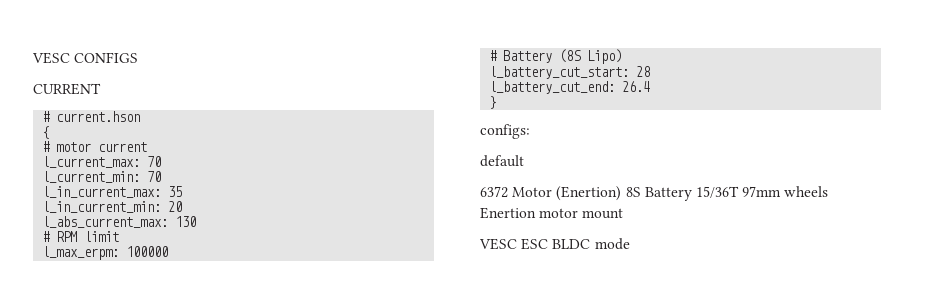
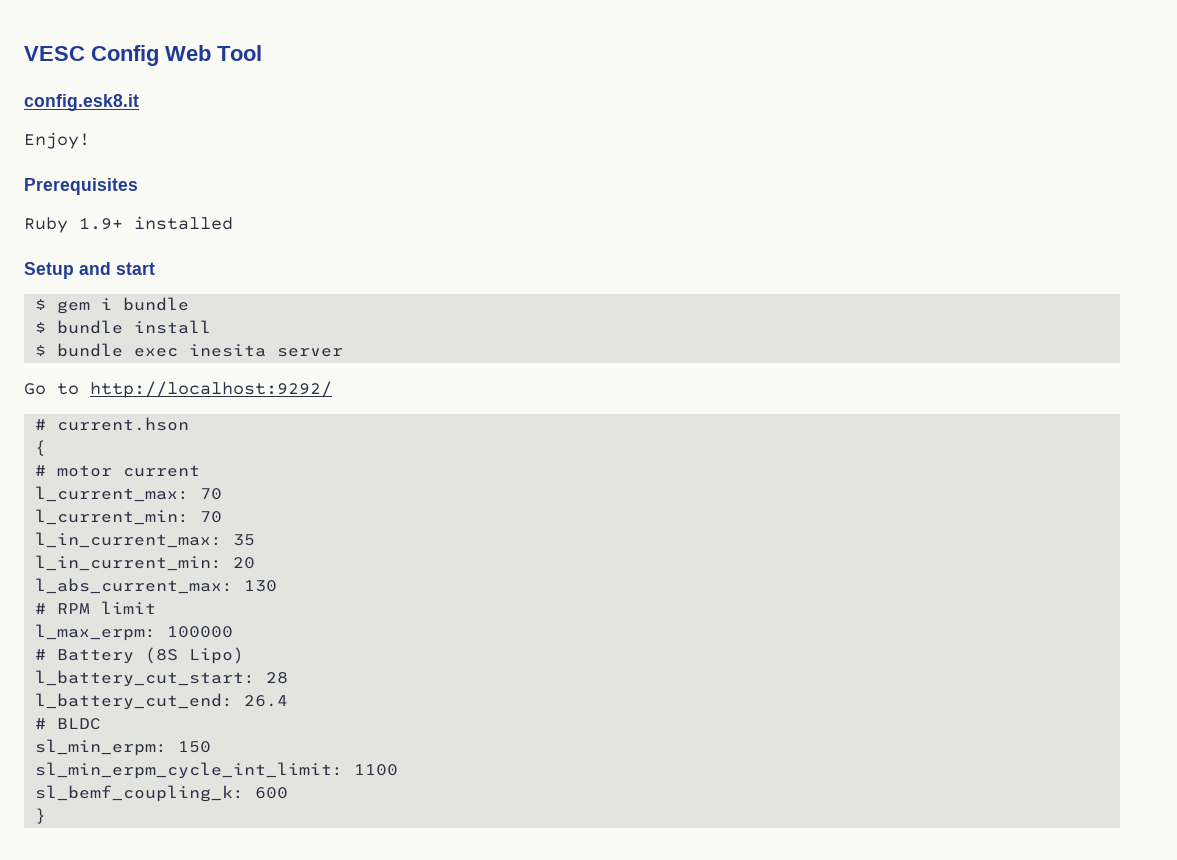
- VESC CONFIGS
- CURRENT
+ VESC Config Web Tool
+ config.esk8.it
+ Enjoy!
+ Prerequisites
+ Ruby 1.9+ installed
+ Setup and start
+ $ gem i bundle
+ $ bundle install
+ $ bundle exec inesita server
+ Go to http://localhost:9292/
+ # BLDC
+ sl_min_erpm: 150
+ sl_min_erpm_cycle_int_limit: 1100
+ sl_bemf_coupling_k: 600
  }
- configs:
- default
- 6372 Motor (Enertion) 8S Battery 15/36T 97mm wheels Enertion motor mount
- VESC ESC BLDC mode

